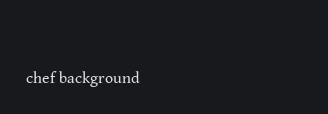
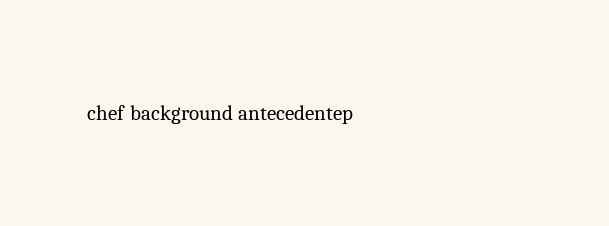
- chef background
+ chef background antecedentep

